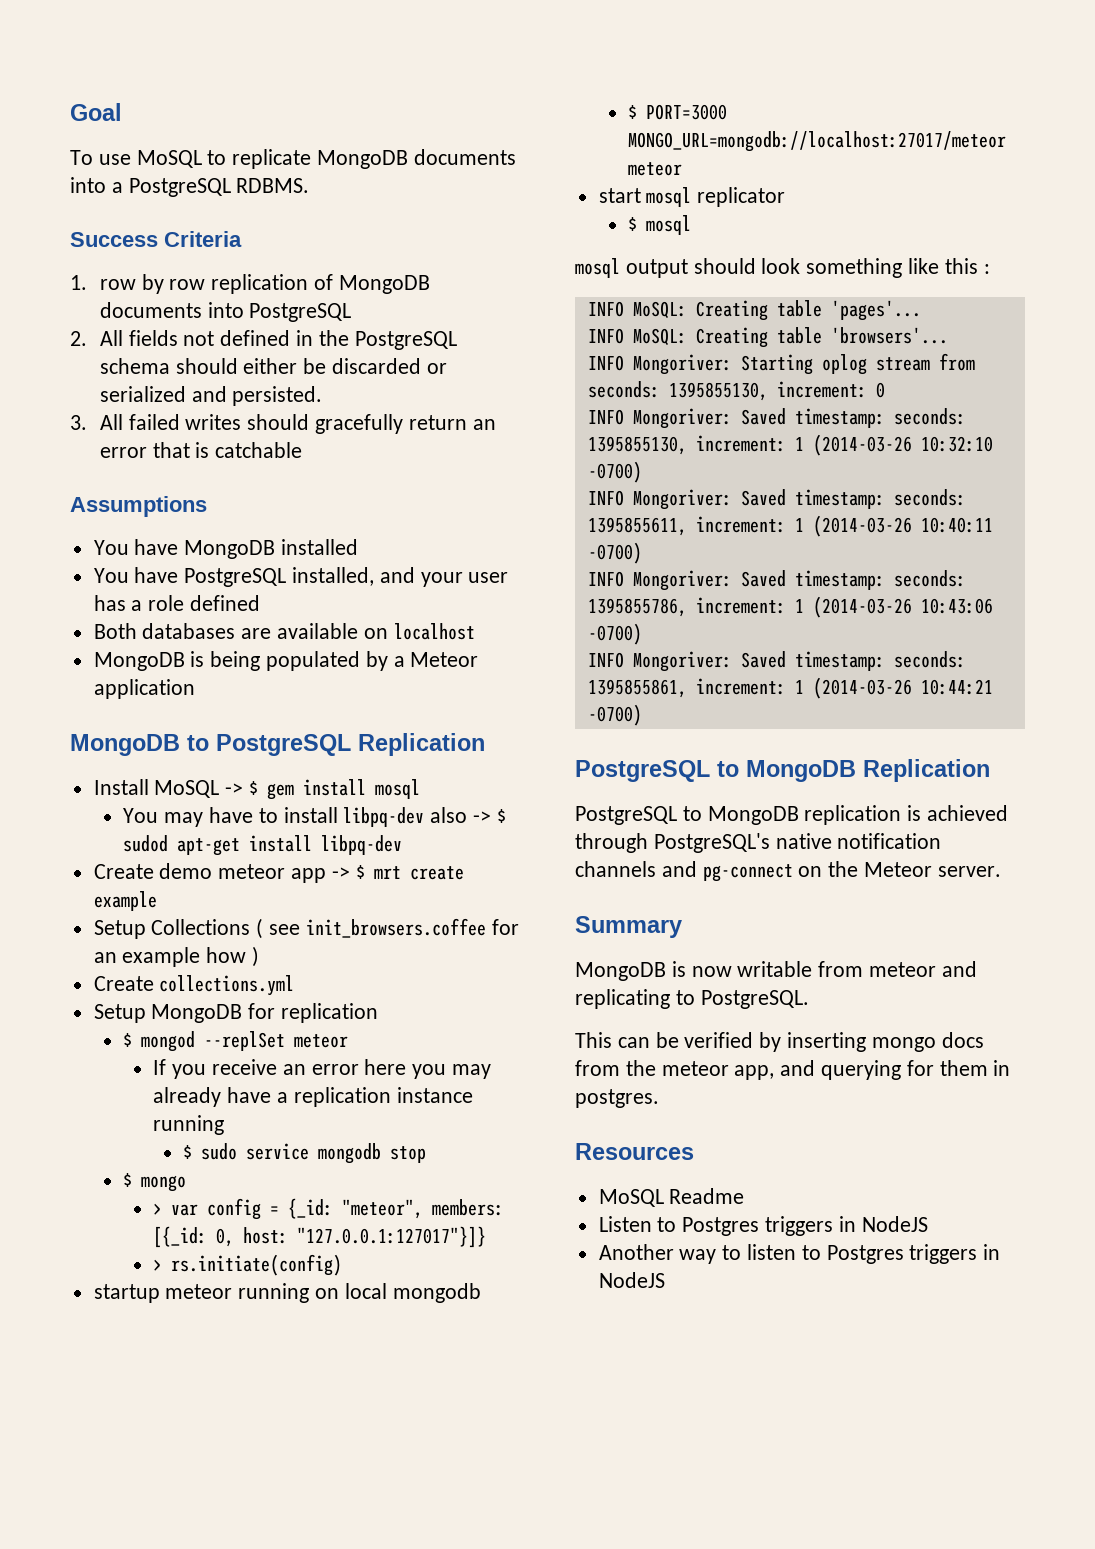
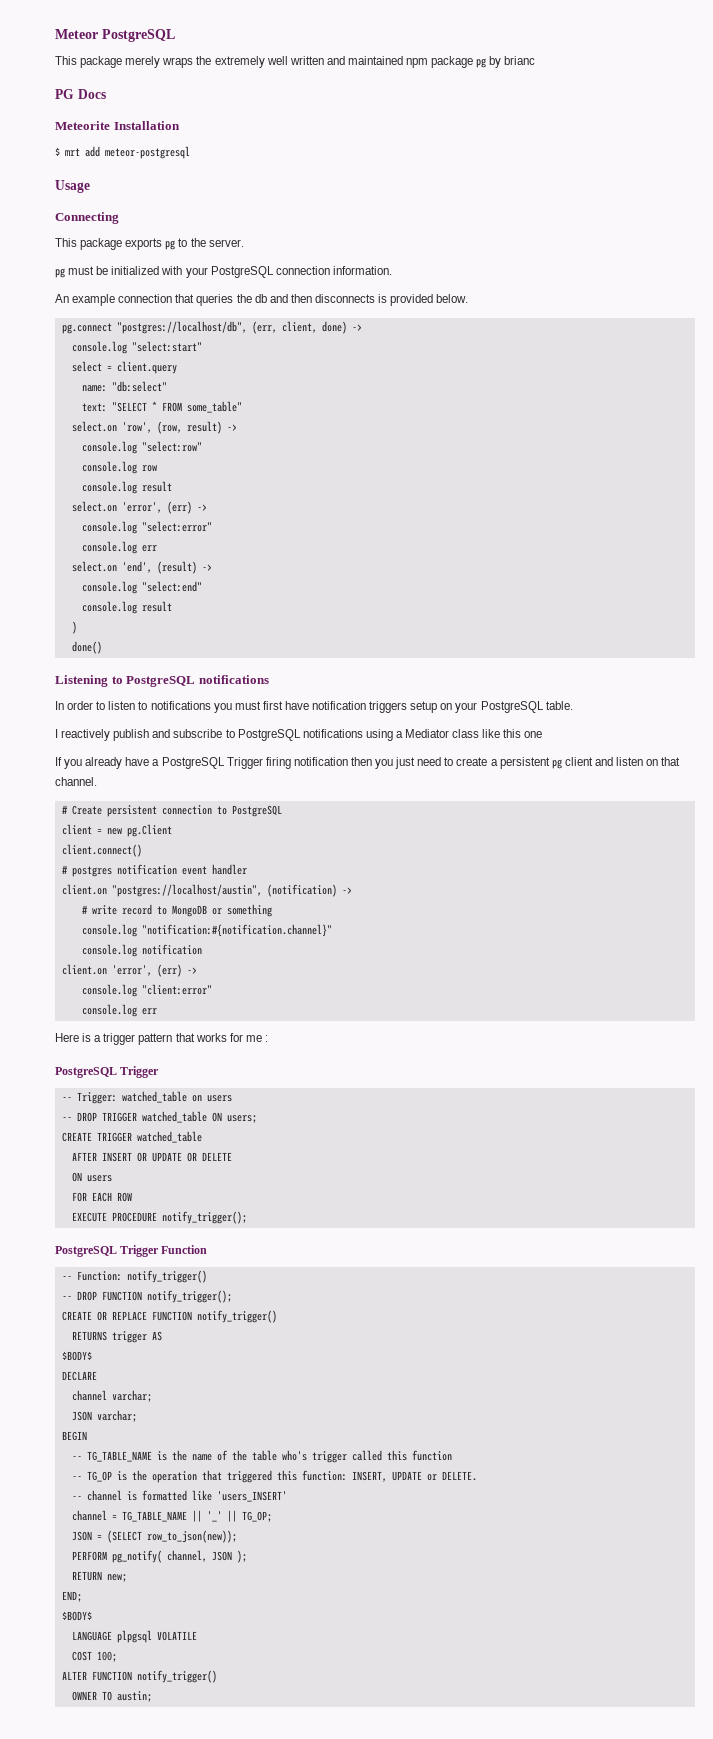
- Goal
- To use MoSQL to replicate MongoDB documents into a PostgreSQL RDBMS.
- Success Criteria
- 1. row by row replication of MongoDB documents into PostgreSQL
- 2. All fields not defined in the PostgreSQL schema should either be discarded or serialized and persisted.
- 3. All failed writes should gracefully return an error that is catchable
- Assumptions
- You have MongoDB installed
- You have PostgreSQL installed, and your user has a role defined
- Both databases are available on localhost
- MongoDB is being populated by a Meteor application
- MongoDB to PostgreSQL Replication
- Install MoSQL -> $ gem install mosql
- You may have to install libpq-dev also -> $ sudod apt-get install libpq-dev
- Create demo meteor app -> $ mrt create example
- Setup Collections ( see init_browsers.coffee for an example how )
- Create collections.yml
- Setup MongoDB for replication
- $ mongod --replSet meteor
- If you receive an error here you may already have a replication instance running
- $ sudo service mongodb stop
- $ mongo
- > var config = {_id: "meteor", members: [{_id: 0, host: "127.0.0.1:127017"}]}
- > rs.initiate(config)
- startup meteor running on local mongodb
- $ PORT=3000 MONGO_URL=mongodb://localhost:27017/meteor meteor
- start mosql replicator
- $ mosql
- mosql output should look something like this :
- INFO MoSQL: Creating table 'pages'...
- INFO MoSQL: Creating table 'browsers'...
- INFO Mongoriver: Starting oplog stream from seconds: 1395855130, increment: 0
- INFO Mongoriver: Saved timestamp: seconds: 1395855130, increment: 1 (2014-03-26 10:32:10 -0700)
- INFO Mongoriver: Saved timestamp: seconds: 1395855611, increment: 1 (2014-03-26 10:40:11 -0700)
- INFO Mongoriver: Saved timestamp: seconds: 1395855786, increment: 1 (2014-03-26 10:43:06 -0700)
- INFO Mongoriver: Saved timestamp: seconds: 1395855861, increment: 1 (2014-03-26 10:44:21 -0700)
- PostgreSQL to MongoDB Replication
- PostgreSQL to MongoDB replication is achieved through PostgreSQL's native notification channels and pg-connect on the Meteor server.
- Summary
- MongoDB is now writable from meteor and replicating to PostgreSQL.
- This can be verified by inserting mongo docs from the meteor app, and querying for them in postgres.
- Resources
- MoSQL Readme
- Listen to Postgres triggers in NodeJS
- Another way to listen to Postgres triggers in NodeJS
+ Meteor PostgreSQL
+ This package merely wraps the extremely well written and maintained npm package pg by brianc
+ PG Docs
+ Meteorite Installation
+ $ mrt add meteor-postgresql
+ Usage
+ Connecting
+ This package exports pg to the server.
+ pg must be initialized with your PostgreSQL connection information.
+ An example connection that queries the db and then disconnects is provided below.
+ pg.connect "postgres://localhost/db", (err, client, done) ->
+ console.log "select:start"
+ select = client.query
+ name: "db:select"
+ text: "SELECT * FROM some_table"
+ select.on 'row', (row, result) ->
+ console.log "select:row"
+ console.log row
+ console.log result
+ select.on 'error', (err) ->
+ console.log "select:error"
+ console.log err
+ select.on 'end', (result) ->
+ console.log "select:end"
+ console.log result
+ )
+ done()
+ Listening to PostgreSQL notifications
+ In order to listen to notifications you must first have notification triggers setup on your PostgreSQL table.
+ I reactively publish and subscribe to PostgreSQL notifications using a Mediator class like this one
+ If you already have a PostgreSQL Trigger firing notification then you just need to create a persistent pg client and listen on that channel.
+ # Create persistent connection to PostgreSQL
+ client = new pg.Client
+ client.connect()
+ # postgres notification event handler
+ client.on "postgres://localhost/austin", (notification) ->
+ # write record to MongoDB or something
+ console.log "notification:#{notification.channel}"
+ console.log notification
+ client.on 'error', (err) ->
+ console.log "client:error"
+ console.log err
+ Here is a trigger pattern that works for me :
+ PostgreSQL Trigger
+ -- Trigger: watched_table on users
+ -- DROP TRIGGER watched_table ON users;
+ CREATE TRIGGER watched_table
+ AFTER INSERT OR UPDATE OR DELETE
+ ON users
+ FOR EACH ROW
+ EXECUTE PROCEDURE notify_trigger();
+ PostgreSQL Trigger Function
+ -- Function: notify_trigger()
+ -- DROP FUNCTION notify_trigger();
+ CREATE OR REPLACE FUNCTION notify_trigger()
+ RETURNS trigger AS
+ $BODY$
+ DECLARE
+ channel varchar;
+ JSON varchar;
+ BEGIN
+ -- TG_TABLE_NAME is the name of the table who's trigger called this function
+ -- TG_OP is the operation that triggered this function: INSERT, UPDATE or DELETE.
+ -- channel is formatted like 'users_INSERT'
+ channel = TG_TABLE_NAME || '_' || TG_OP;
+ JSON = (SELECT row_to_json(new));
+ PERFORM pg_notify( channel, JSON );
+ RETURN new;
+ END;
+ $BODY$
+ LANGUAGE plpgsql VOLATILE
+ COST 100;
+ ALTER FUNCTION notify_trigger()
+ OWNER TO austin;

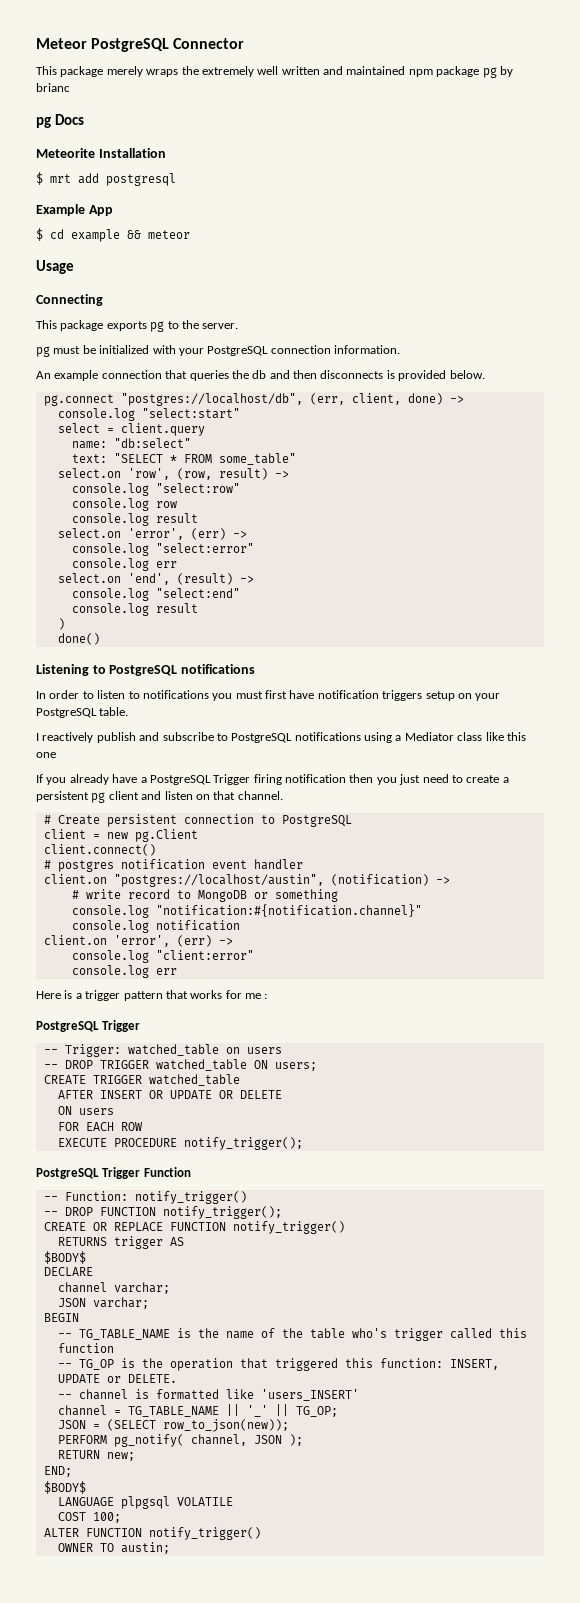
- Meteor PostgreSQL
+ Meteor PostgreSQL Connector
- PG Docs
+ pg Docs
- $ mrt add meteor-postgresql
+ $ mrt add postgresql
+ Example App
+ $ cd example && meteor

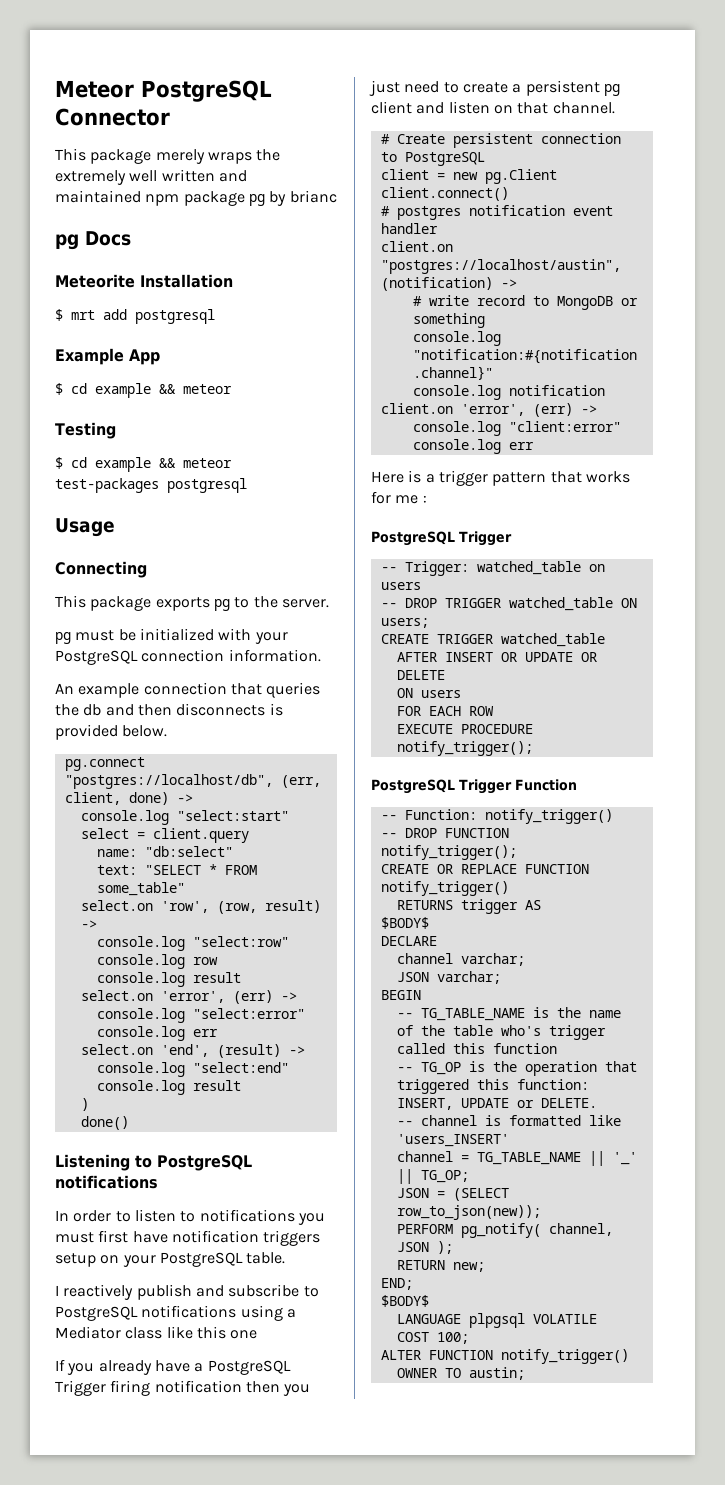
+ Testing
+ $ cd example && meteor test-packages postgresql

